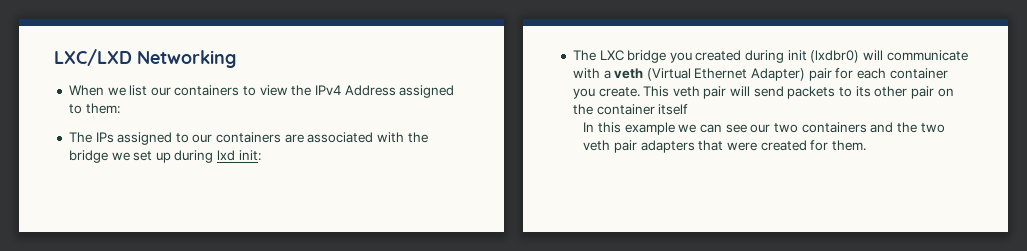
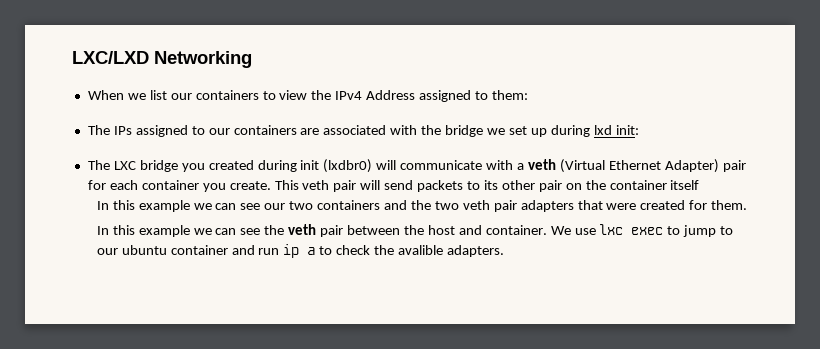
+ In this example we can see the veth pair between the host and container. We use lxc exec to jump to our ubuntu container and run ip a to check the avalible adapters.

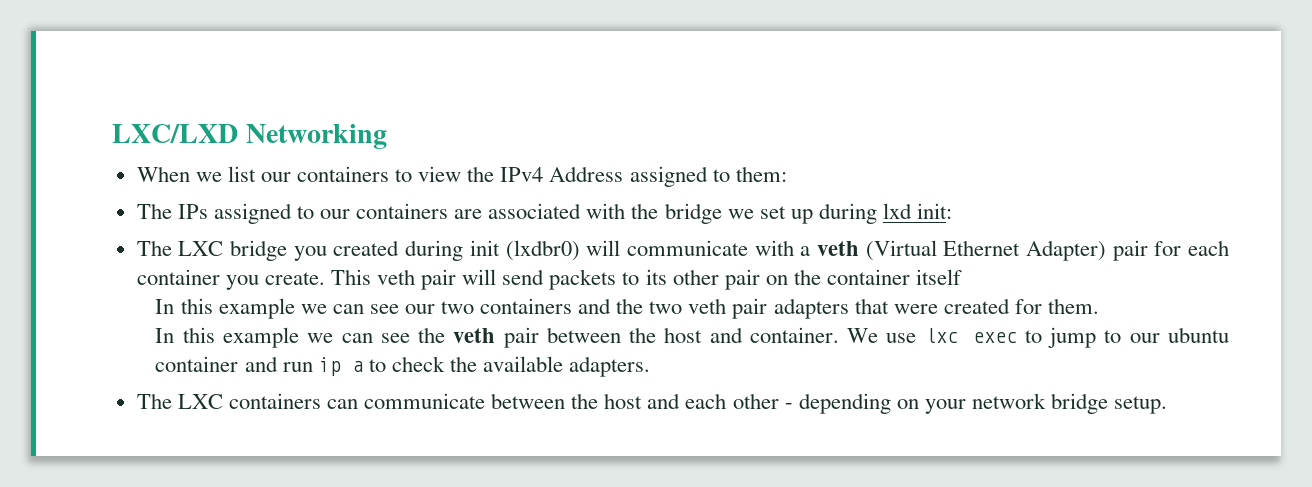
- We use lxc exec to jump to our ubuntu container and run ip a to check the avalible adapters.
+ We use lxc exec to jump to our ubuntu container and run ip a to check the available adapters.
+ The LXC containers can communicate between the host and each other - depending on your network bridge setup.

